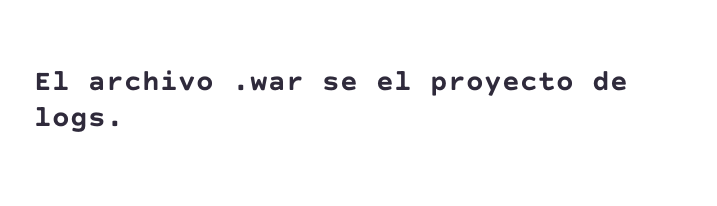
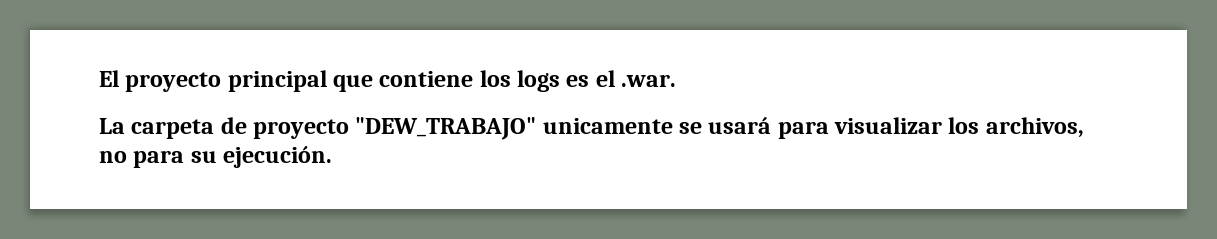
- El archivo .war se el proyecto de logs.
+ El proyecto principal que contiene los logs es el .war.
+ La carpeta de proyecto "DEW_TRABAJO" unicamente se usará para visualizar los archivos, no para su ejecución.

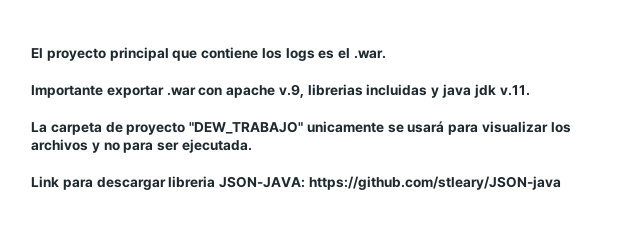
+ Importante exportar .war con apache v.9, librerias incluidas y java jdk v.11.
- La carpeta de proyecto "DEW_TRABAJO" unicamente se usará para visualizar los archivos, no para su ejecución.
+ La carpeta de proyecto "DEW_TRABAJO" unicamente se usará para visualizar los archivos y no para ser ejecutada.
+ Link para descargar libreria JSON-JAVA: https://github.com/stleary/JSON-java

